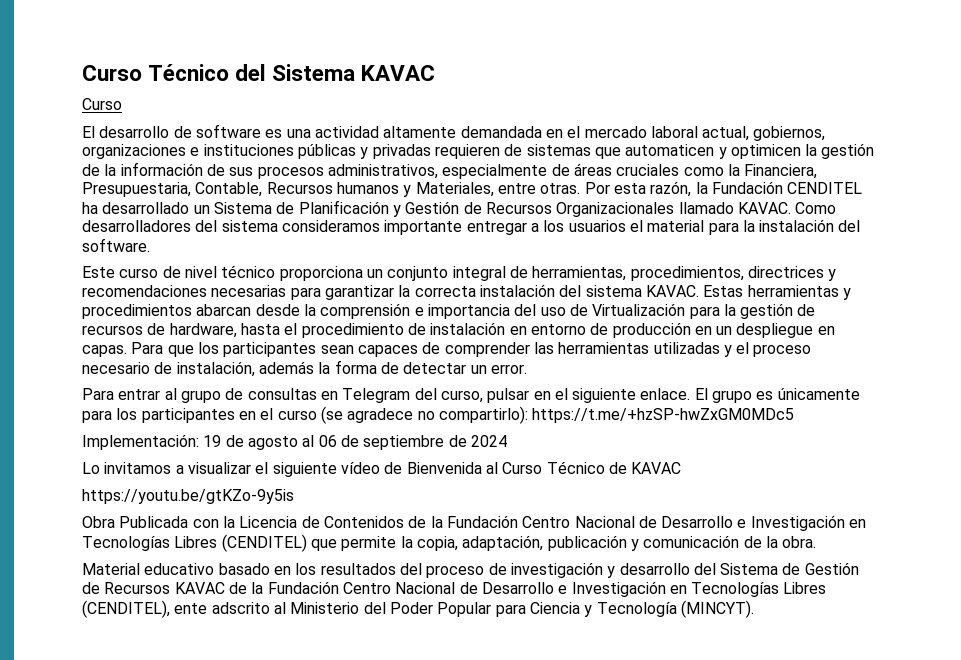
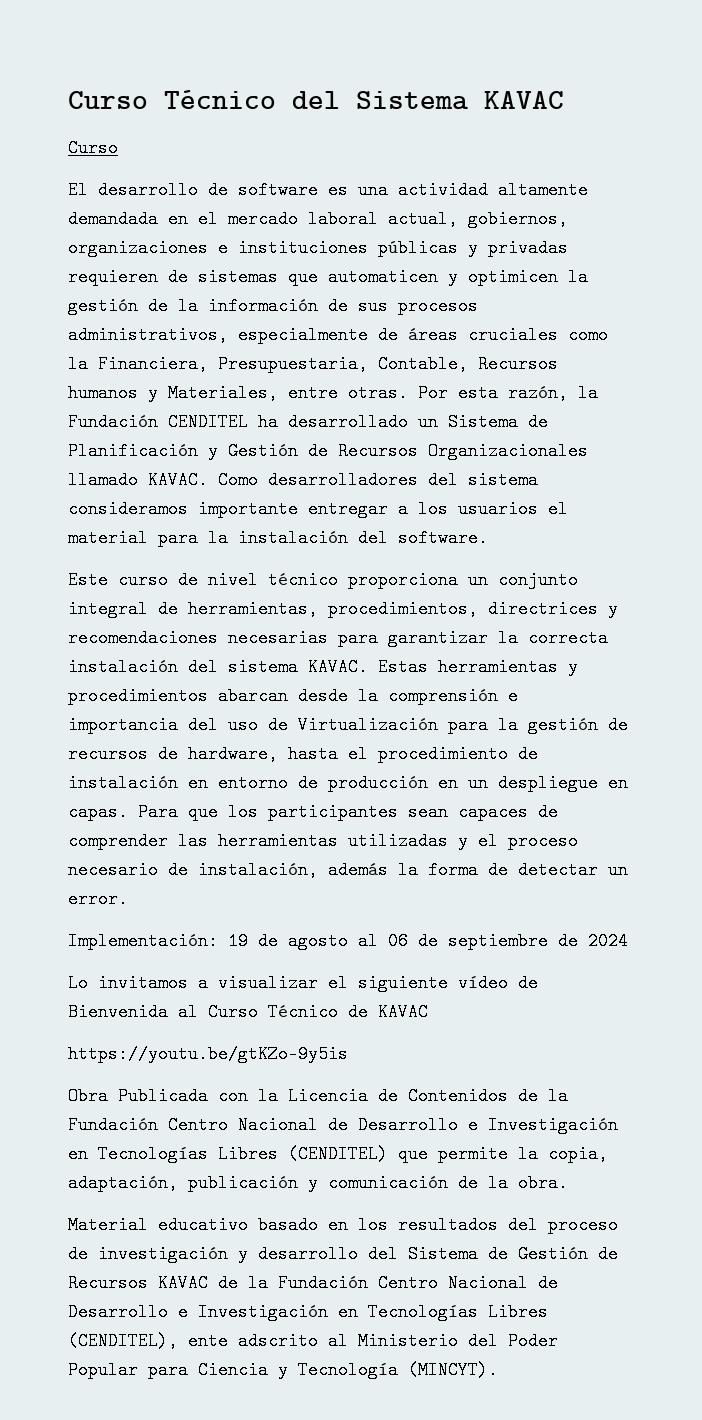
- Para entrar al grupo de consultas en Telegram del curso, pulsar en el siguiente enlace. El grupo es únicamente para los participantes en el curso (se agradece no compartirlo): https://t.me/+hzSP-hwZxGM0MDc5

